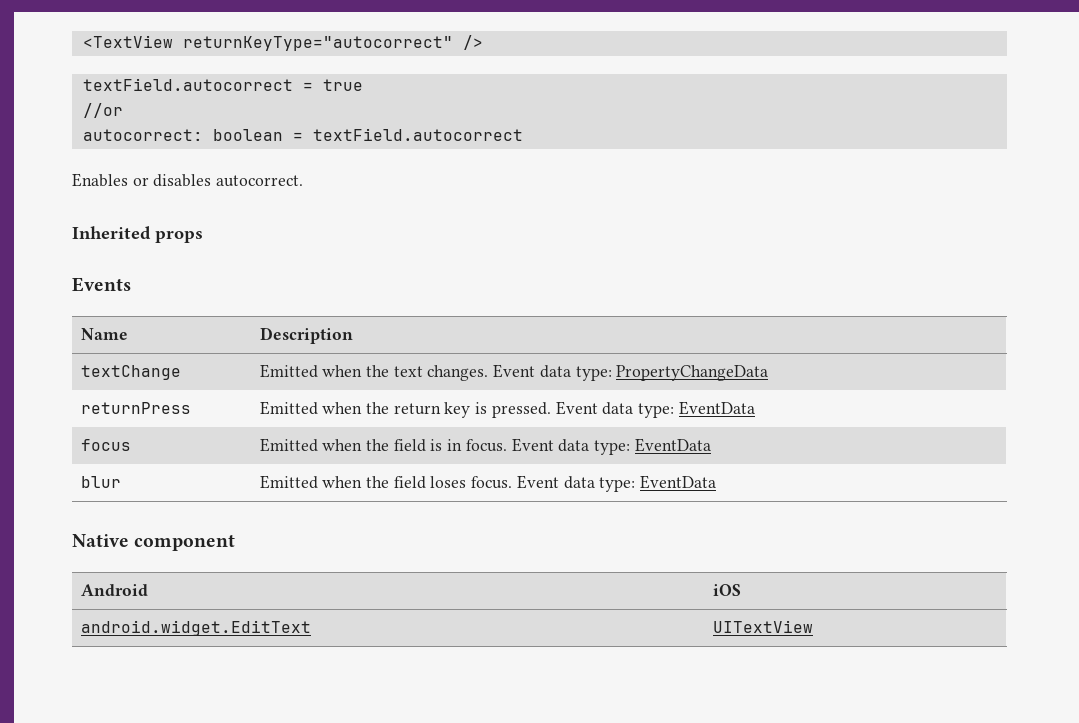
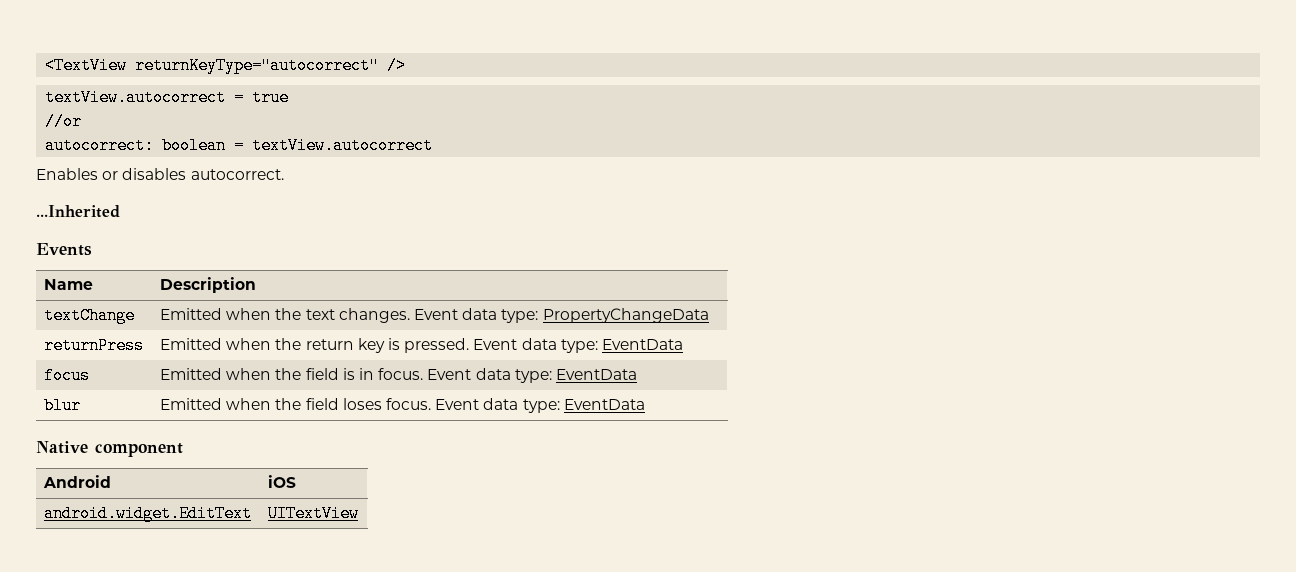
- textField.autocorrect = true
+ textView.autocorrect = true
- autocorrect: boolean = textField.autocorrect
+ autocorrect: boolean = textView.autocorrect
- Inherited props
+ ...Inherited

